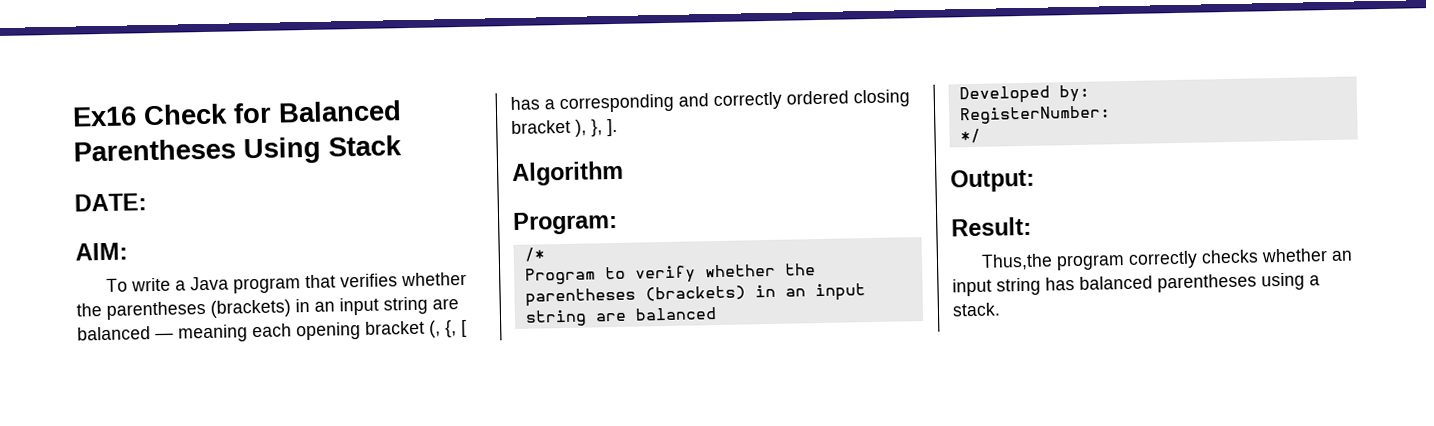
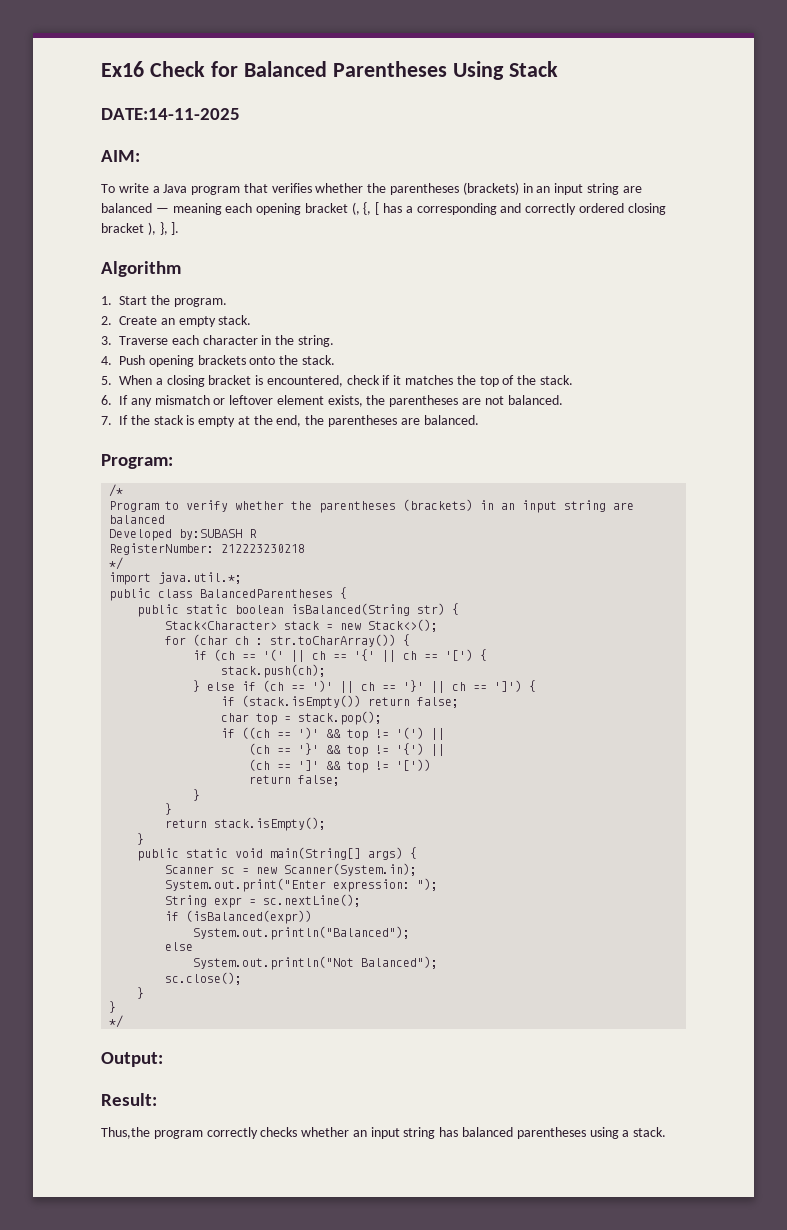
- DATE:
+ DATE:14-11-2025
+ 1. Start the program.
+ 2. Create an empty stack.
+ 3. Traverse each character in the string.
+ 4. Push opening brackets onto the stack.
+ 5. When a closing bracket is encountered, check if it matches the top of the stack.
+ 6. If any mismatch or leftover element exists, the parentheses are not balanced.
+ 7. If the stack is empty at the end, the parentheses are balanced.
- Developed by:
+ Developed by:SUBASH R
- RegisterNumber:
+ RegisterNumber: 212223230218
+ */
+ import java.util.*;
+ public class BalancedParentheses {
+ public static boolean isBalanced(String str) {
+ Stack<Character> stack = new Stack<>();
+ for (char ch : str.toCharArray()) {
+ if (ch == '(' || ch == '{' || ch == '[') {
+ stack.push(ch);
+ } else if (ch == ')' || ch == '}' || ch == ']') {
+ if (stack.isEmpty()) return false;
+ char top = stack.pop();
+ if ((ch == ')' && top != '(') ||
+ (ch == '}' && top != '{') ||
+ (ch == ']' && top != '['))
+ return false;
+ }
+ }
+ return stack.isEmpty();
+ }
+ public static void main(String[] args) {
+ Scanner sc = new Scanner(System.in);
+ System.out.print("Enter expression: ");
+ String expr = sc.nextLine();
+ if (isBalanced(expr))
+ System.out.println("Balanced");
+ else
+ System.out.println("Not Balanced");
+ sc.close();
+ }
+ }

